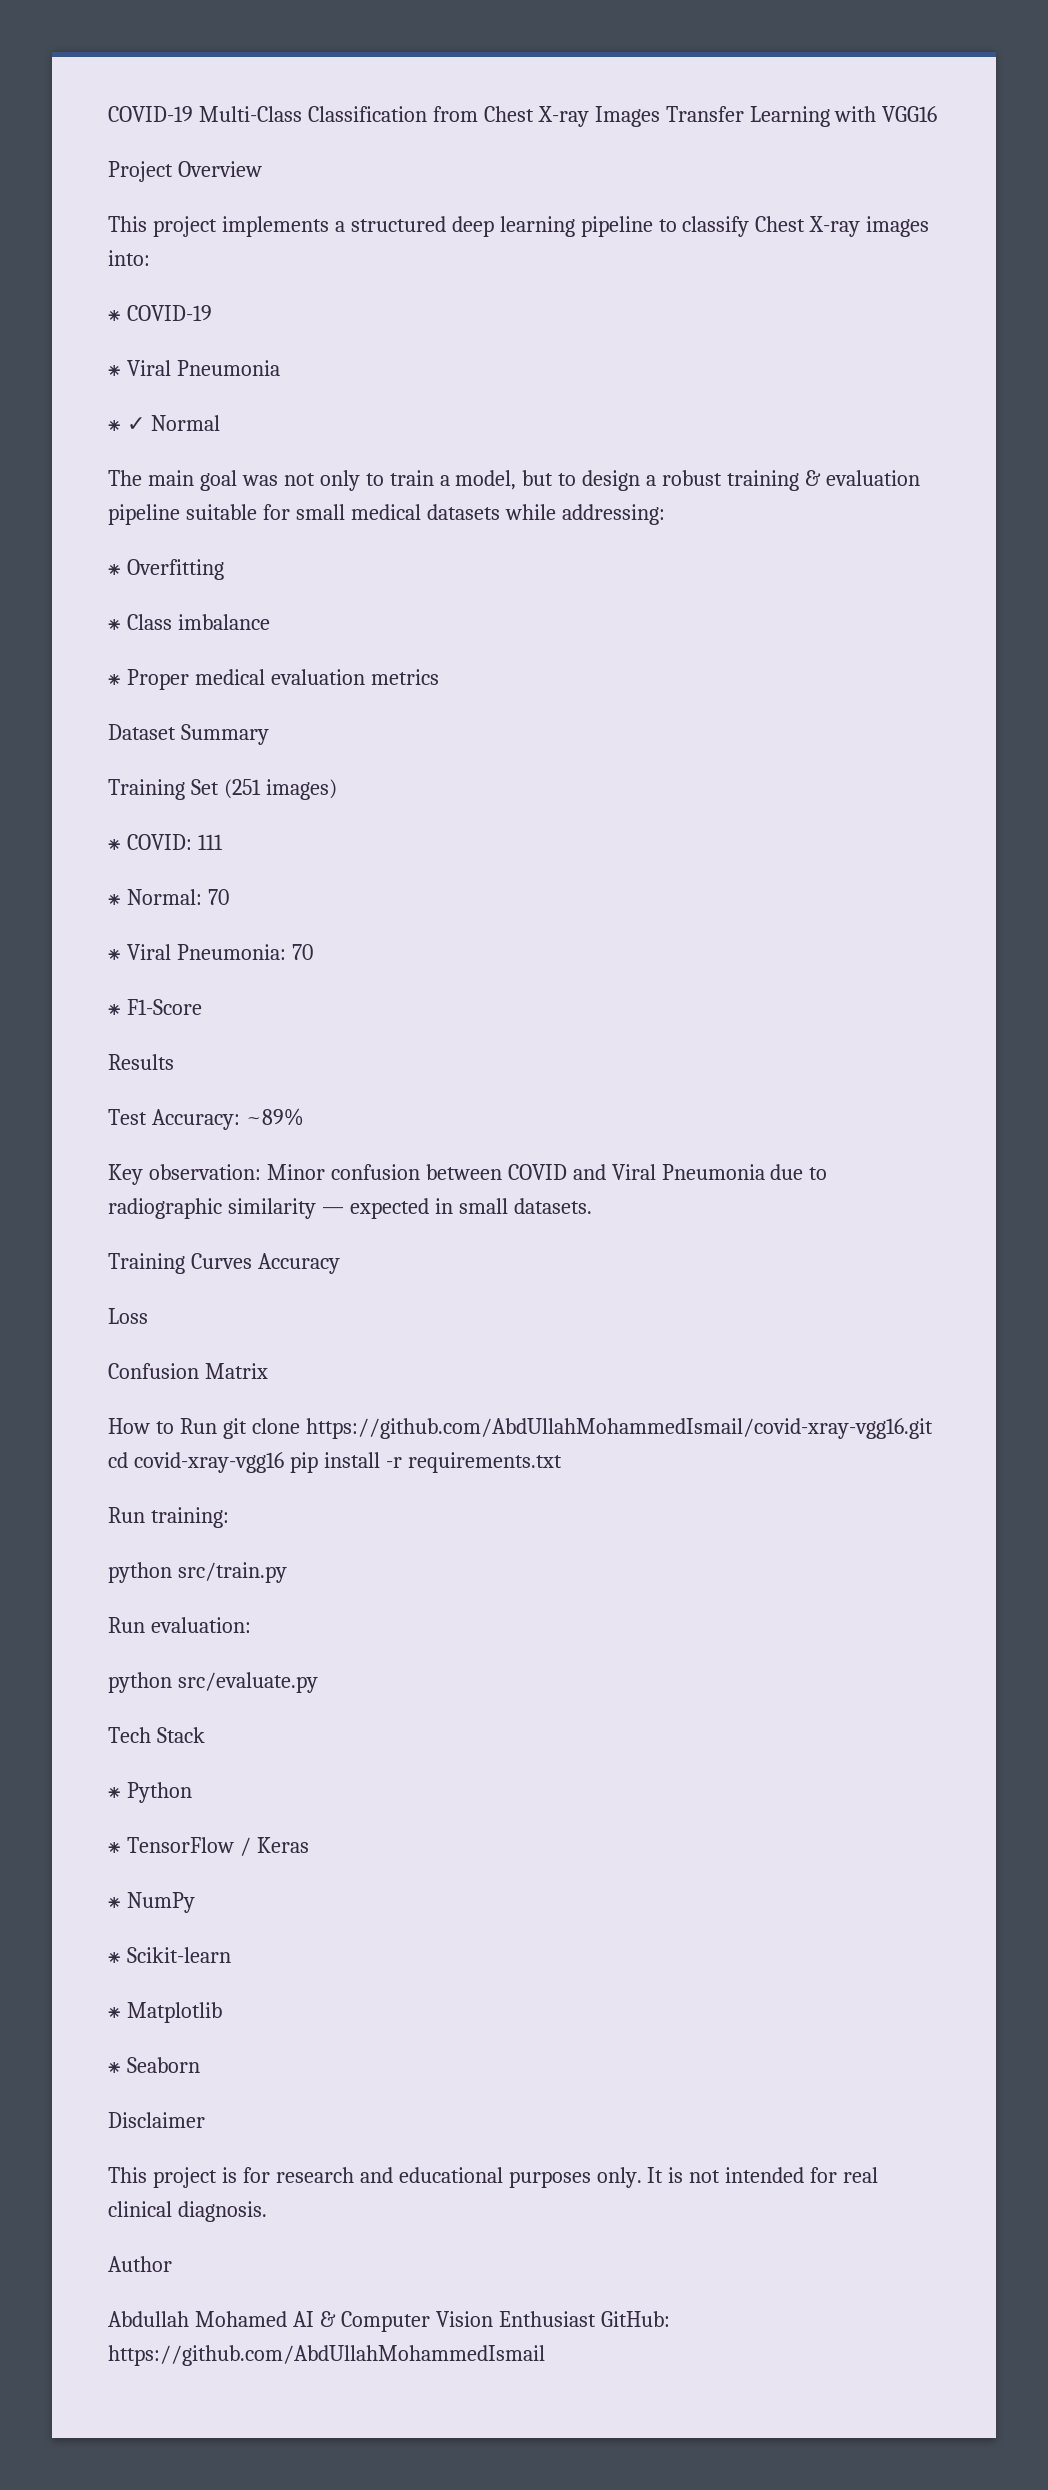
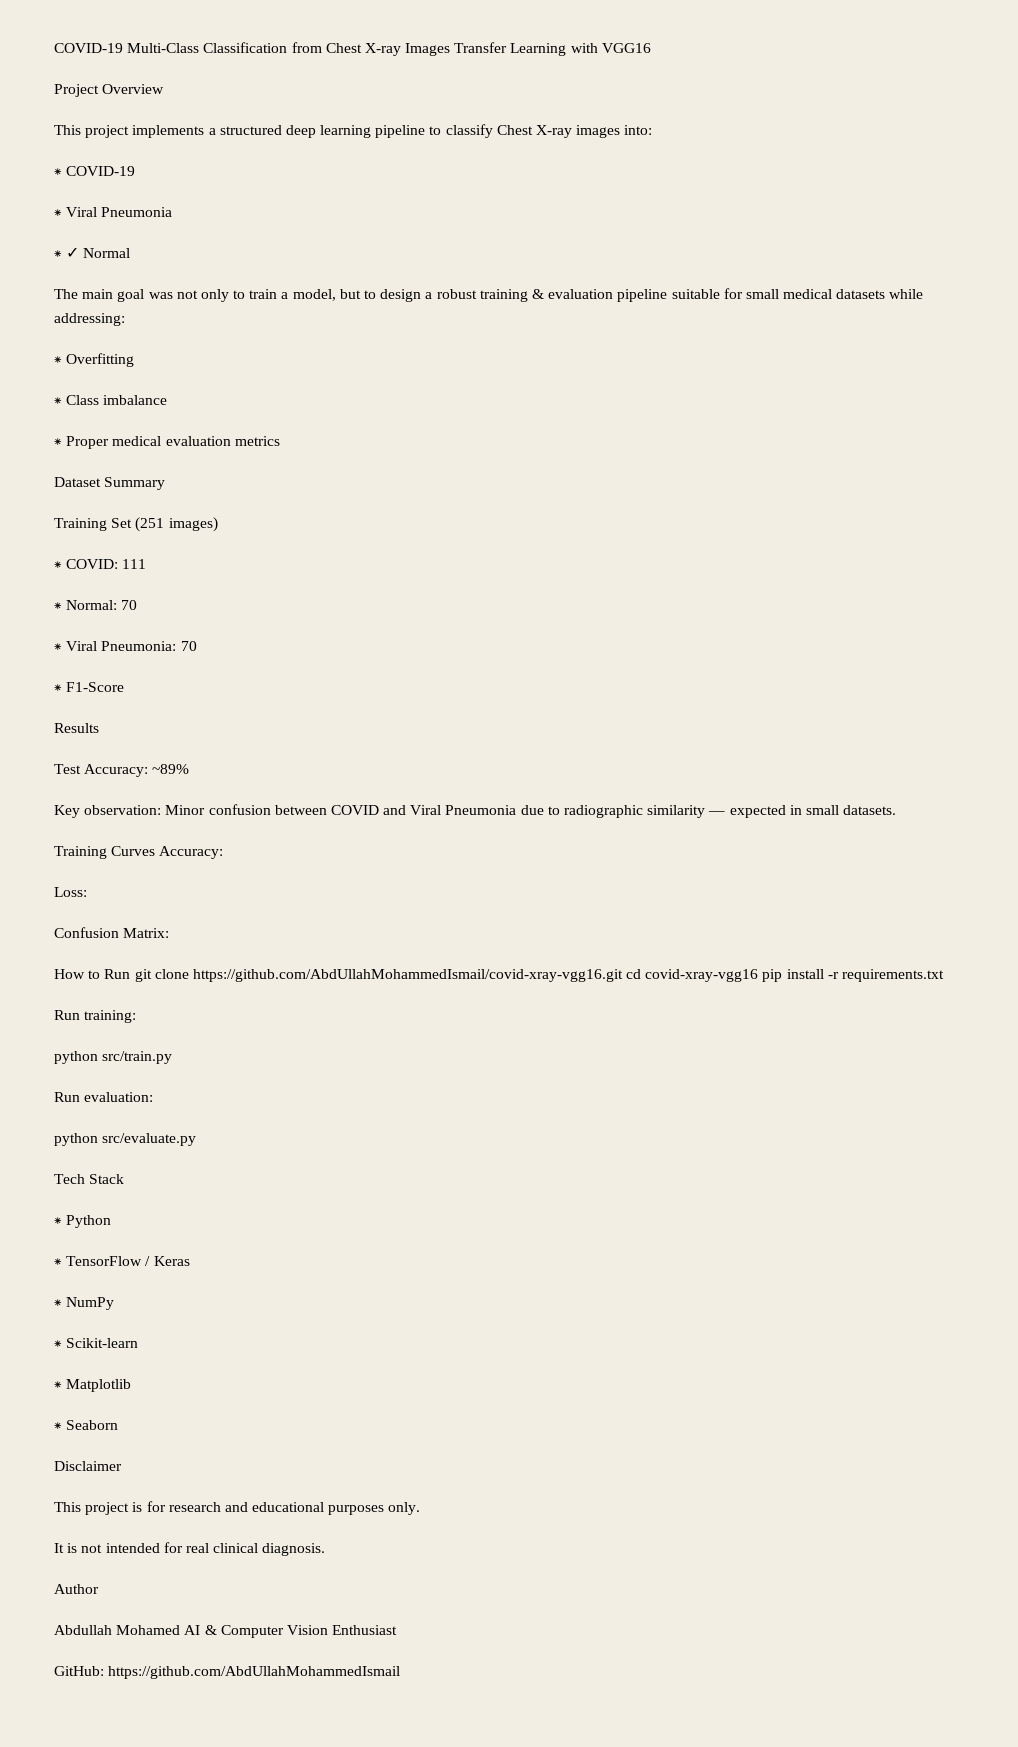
- Training Curves Accuracy
- Loss
+ Training Curves Accuracy:
+ Loss:
- Confusion Matrix
+ Confusion Matrix:
- This project is for research and educational purposes only. It is not intended for real clinical diagnosis.
+ This project is for research and educational purposes only.
+ It is not intended for real clinical diagnosis.
- Abdullah Mohamed AI & Computer Vision Enthusiast GitHub: https://github.com/AbdUllahMohammedIsmail
+ Abdullah Mohamed AI & Computer Vision Enthusiast
+ GitHub: https://github.com/AbdUllahMohammedIsmail

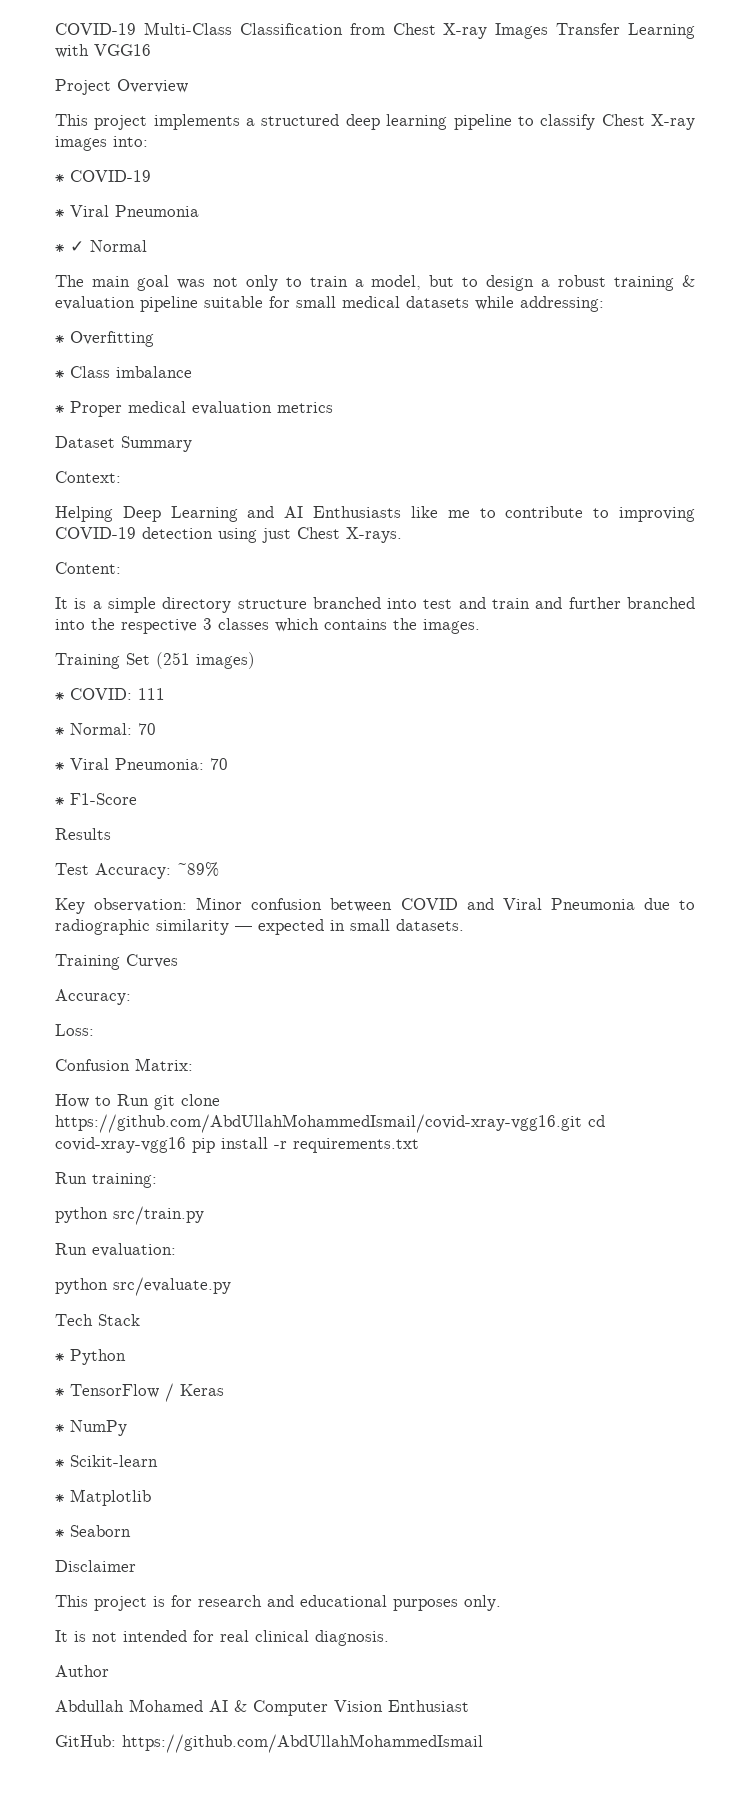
+ Context:
+ Helping Deep Learning and AI Enthusiasts like me to contribute to improving COVID-19 detection using just Chest X-rays.
+ Content:
+ It is a simple directory structure branched into test and train and further branched into the respective 3 classes which contains the images.
- Training Curves Accuracy:
+ Training Curves
+ Accuracy:

